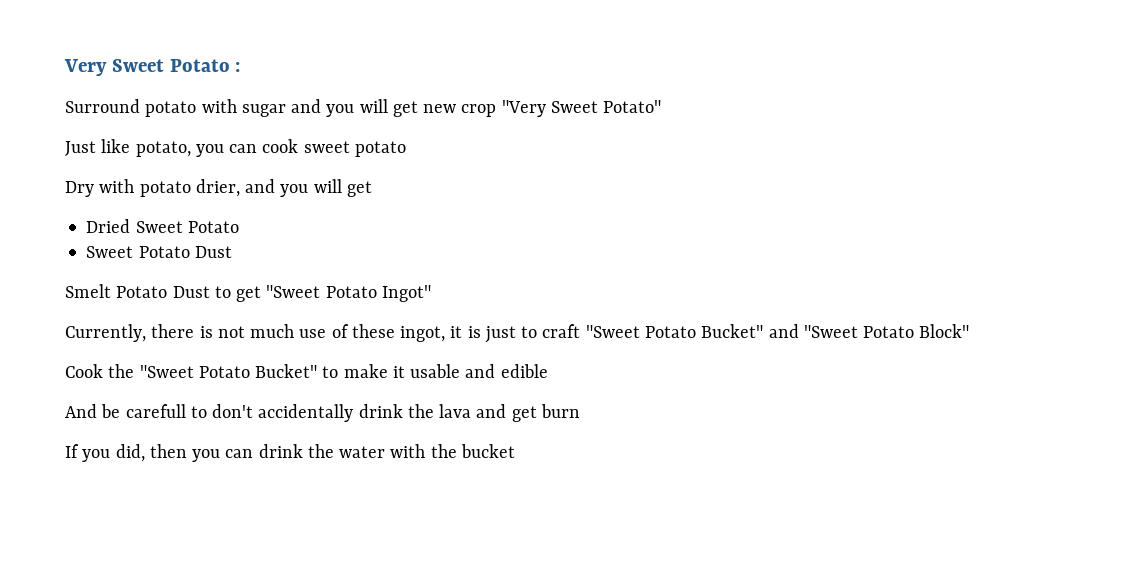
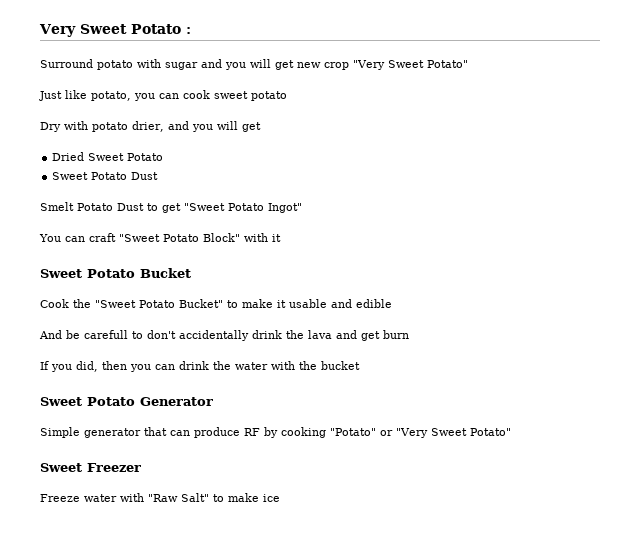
- Currently, there is not much use of these ingot, it is just to craft "Sweet Potato Bucket" and "Sweet Potato Block"
+ You can craft "Sweet Potato Block" with it
+ Sweet Potato Bucket
+ Sweet Potato Generator
+ Simple generator that can produce RF by cooking "Potato" or "Very Sweet Potato"
+ Sweet Freezer
+ Freeze water with "Raw Salt" to make ice

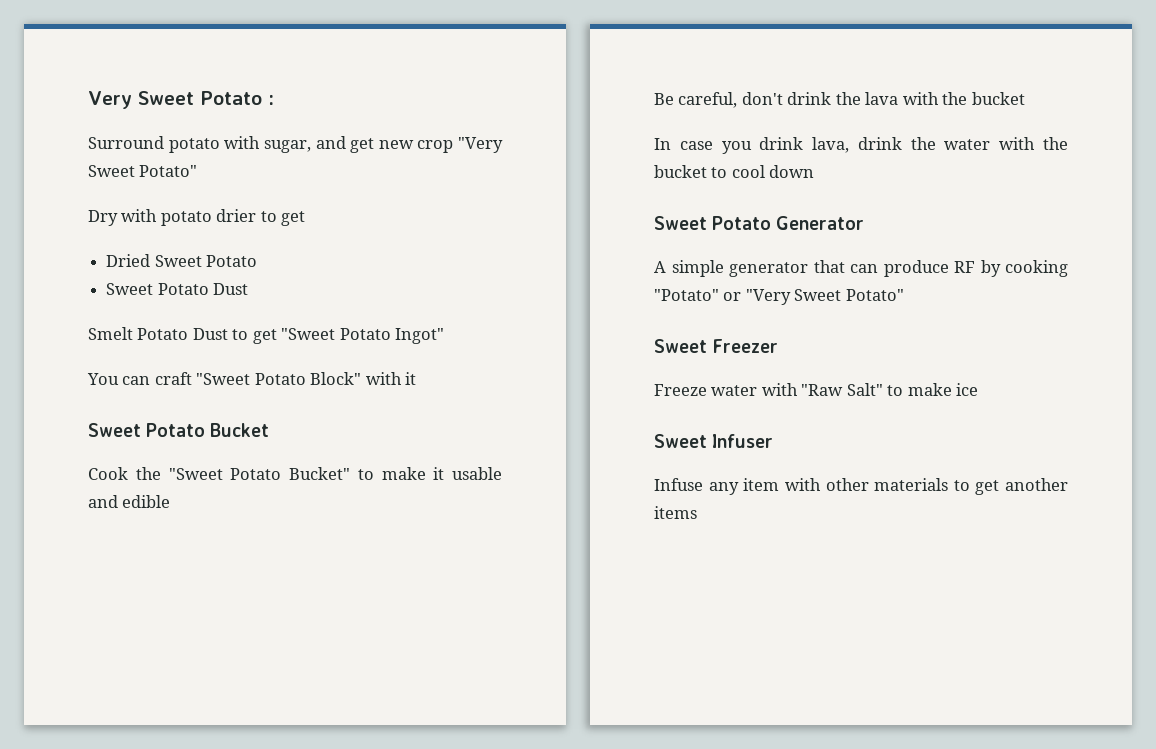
- Surround potato with sugar and you will get new crop "Very Sweet Potato"
+ Surround potato with sugar, and get new crop "Very Sweet Potato"
- Just like potato, you can cook sweet potato
- Dry with potato drier, and you will get
+ Dry with potato drier to get
- And be carefull to don't accidentally drink the lava and get burn
- If you did, then you can drink the water with the bucket
+ Be careful, don't drink the lava with the bucket
+ In case you drink lava, drink the water with the bucket to cool down
- Simple generator that can produce RF by cooking "Potato" or "Very Sweet Potato"
+ A simple generator that can produce RF by cooking "Potato" or "Very Sweet Potato"
+ Sweet Infuser
+ Infuse any item with other materials to get another items

